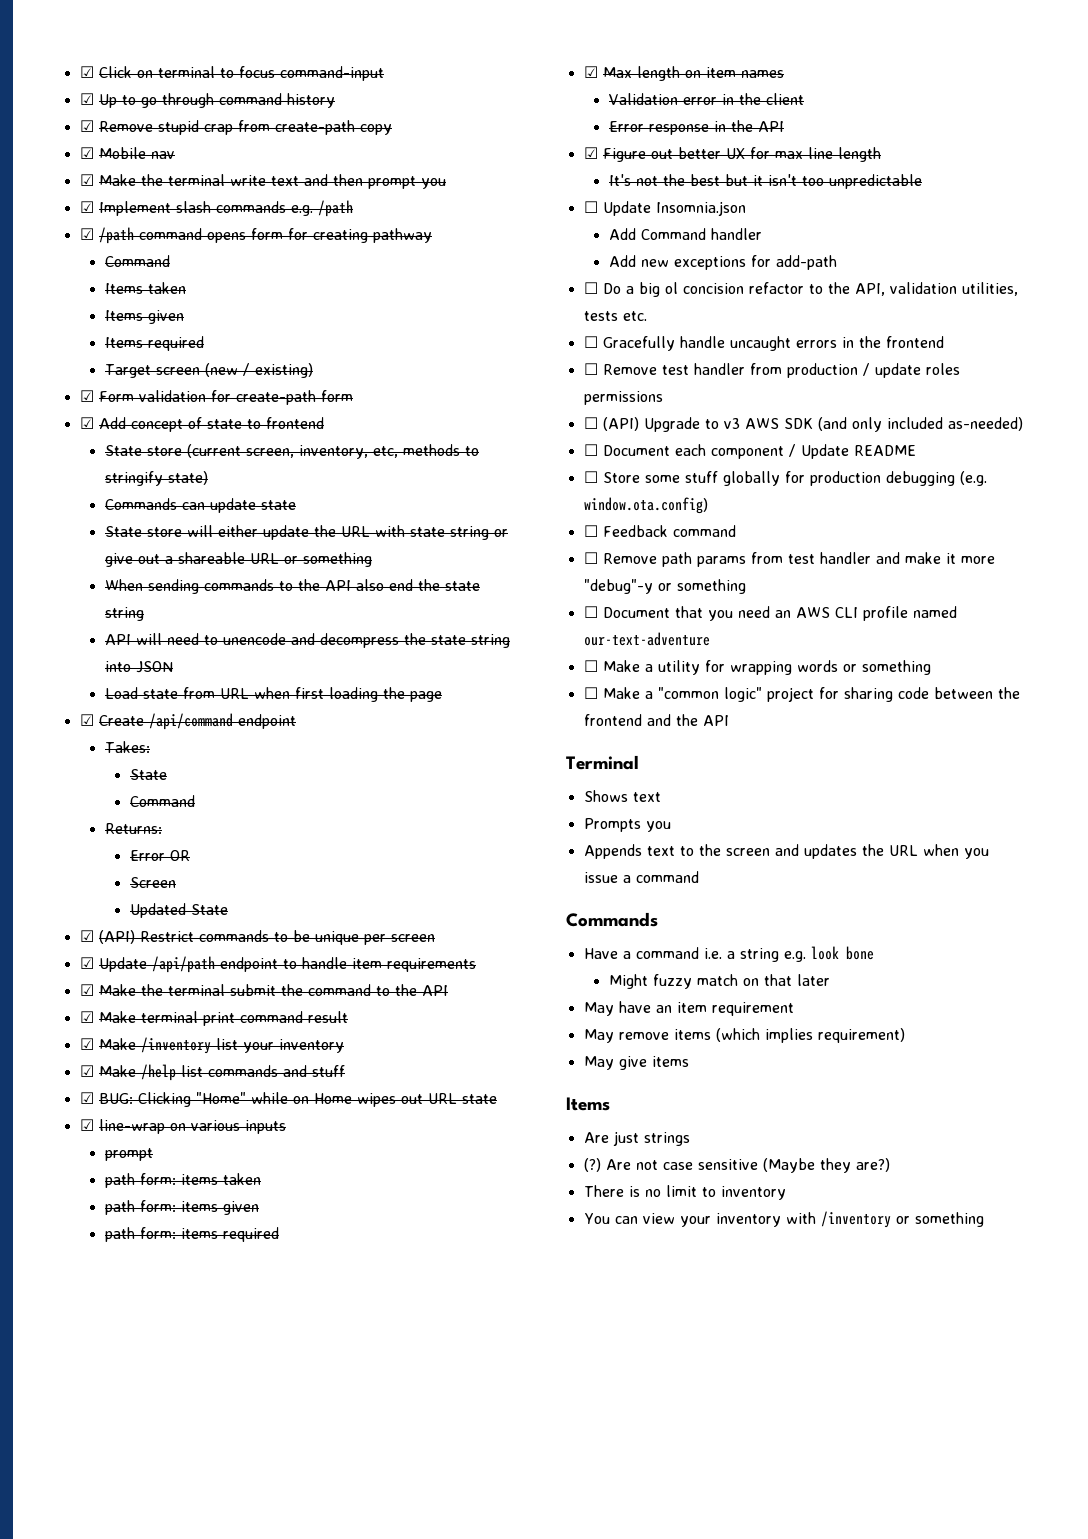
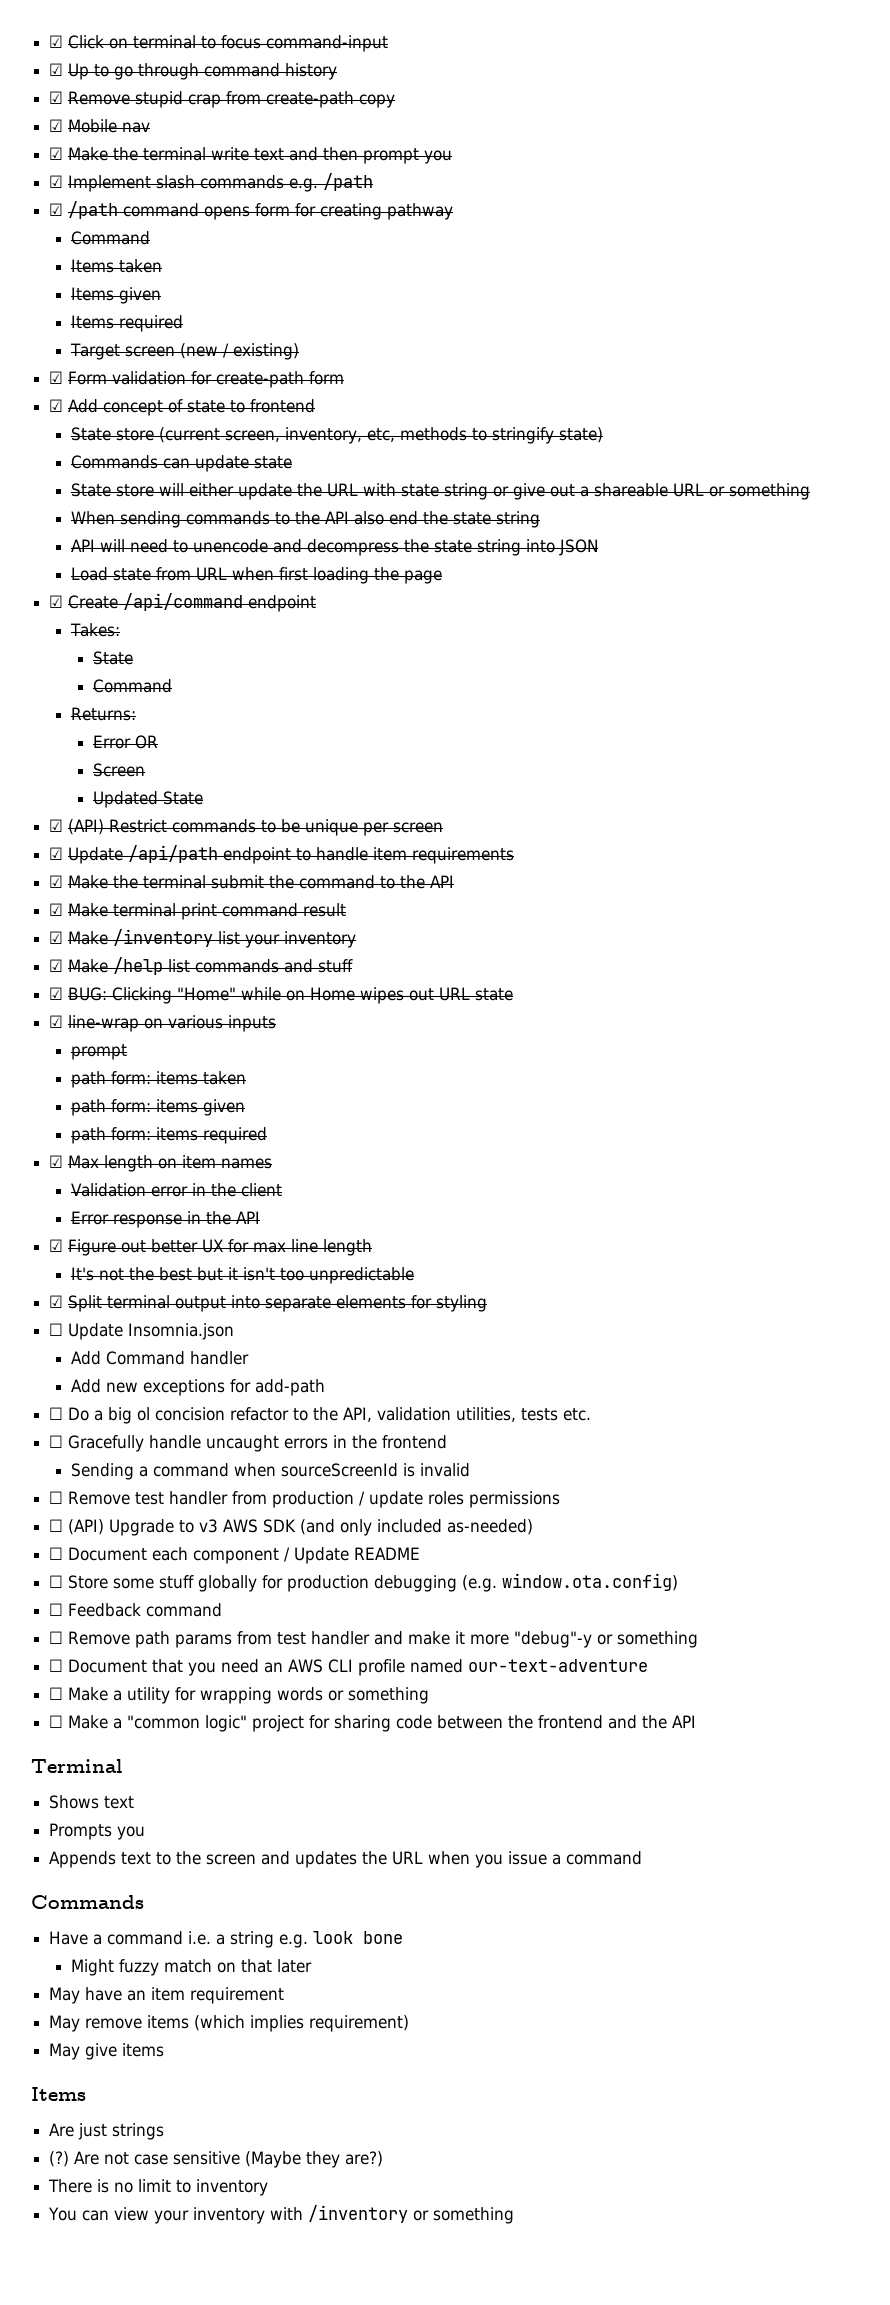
+ ☑ Split terminal output into separate elements for styling
+ Sending a command when sourceScreenId is invalid

